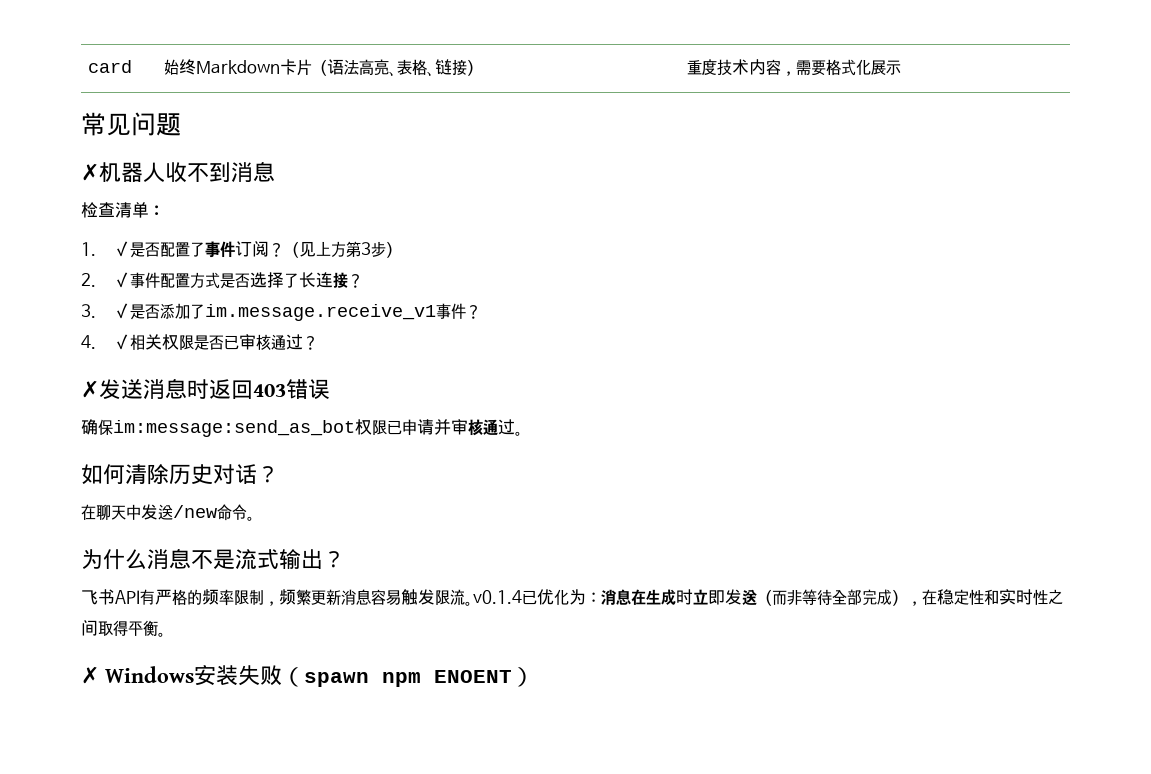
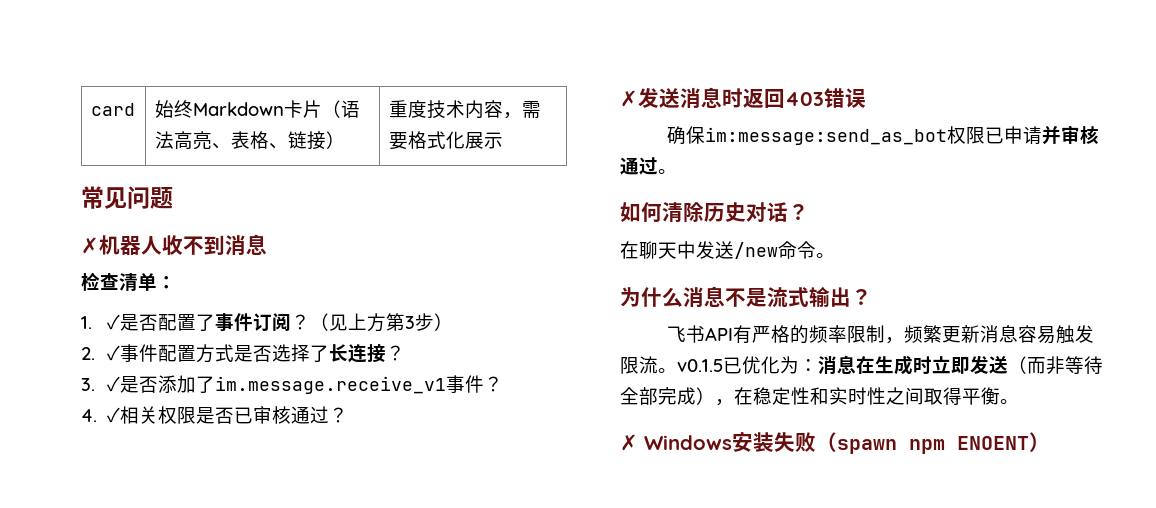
- 飞书API有严格的频率限制，频繁更新消息容易触发限流。v0.1.4已优化为：消息在生成时立即发送（而非等待全部完成），在稳定性和实时性之间取得平衡。
+ 飞书API有严格的频率限制，频繁更新消息容易触发限流。v0.1.5已优化为：消息在生成时立即发送（而非等待全部完成），在稳定性和实时性之间取得平衡。

